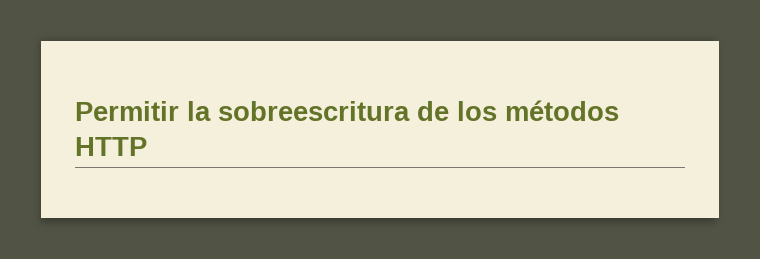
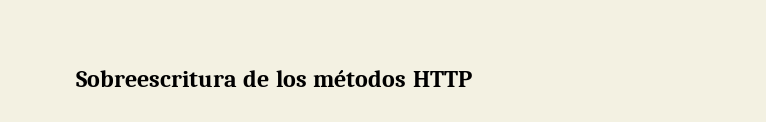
- Permitir la sobreescritura de los métodos HTTP
+ Sobreescritura de los métodos HTTP

